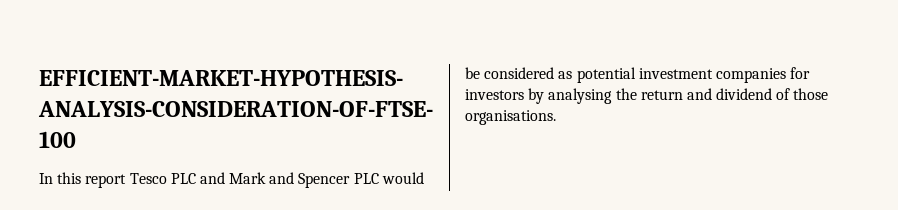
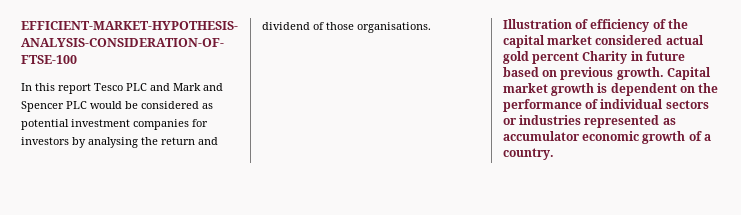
+ Illustration of efficiency of the capital market considered actual gold percent Charity in future based on previous growth. Capital market growth is dependent on the performance of individual sectors or industries represented as accumulator economic growth of a country.

